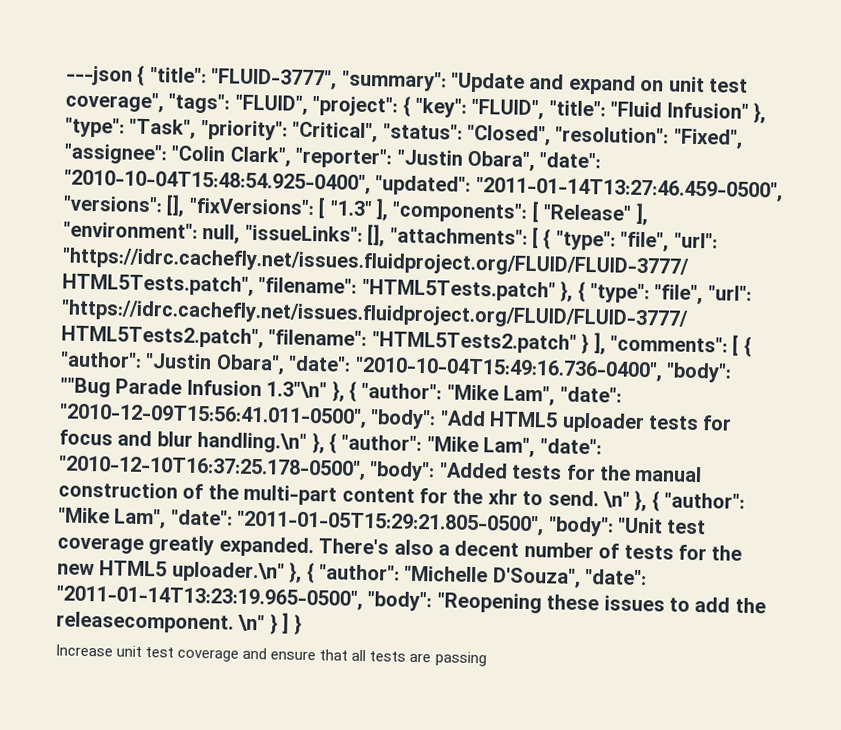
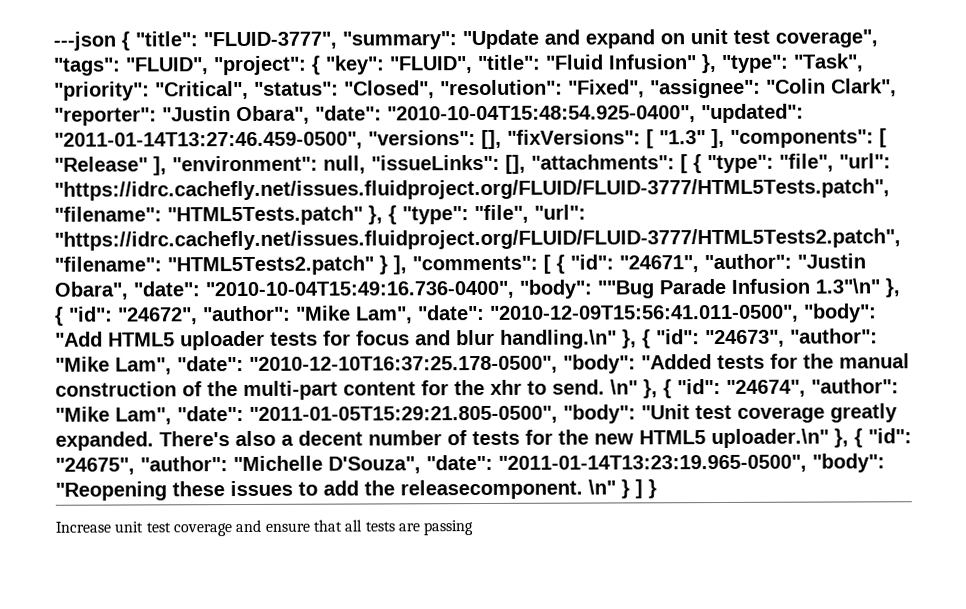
- [ { "author":
+ [ { "id": "24671", "author":
- ""Bug Parade Infusion 1.3"\n" }, { "author":
+ ""Bug Parade Infusion 1.3"\n" }, { "id": "24672", "author":
- "Add HTML5 uploader tests for focus and blur handling.\n" }, { "author":
+ "Add HTML5 uploader tests for focus and blur handling.\n" }, { "id": "24673", "author":
- \n" }, { "author": "Mike Lam", "date": "2011-01-05T15:29:21.805-0500", "body": "Unit test coverage greatly expanded.
+ \n" }, { "id": "24674", "author": "Mike Lam", "date": "2011-01-05T15:29:21.805-0500", "body": "Unit test coverage greatly expanded.
- There's also a decent number of tests for the new HTML5 uploader.\n" }, { "author": "Michelle D'Souza", "date": "2011-01-14T13:23:19.965-0500", "body": "Reopening these issues to add the releasecomponent.
+ There's also a decent number of tests for the new HTML5 uploader.\n" }, { "id": "24675", "author": "Michelle D'Souza", "date": "2011-01-14T13:23:19.965-0500", "body": "Reopening these issues to add the releasecomponent.

